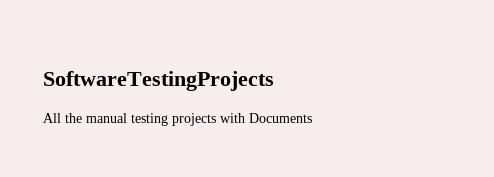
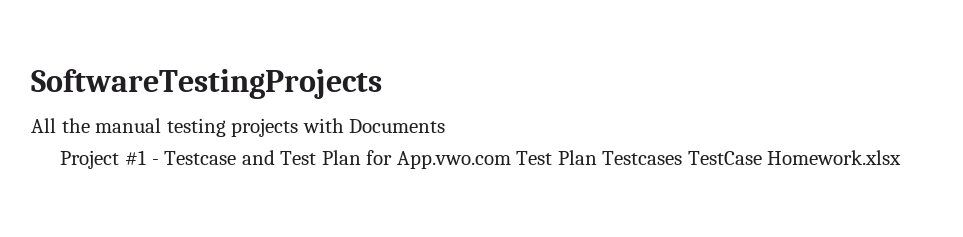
+ Project #1 - Testcase and Test Plan for App.vwo.com Test Plan Testcases TestCase Homework.xlsx

